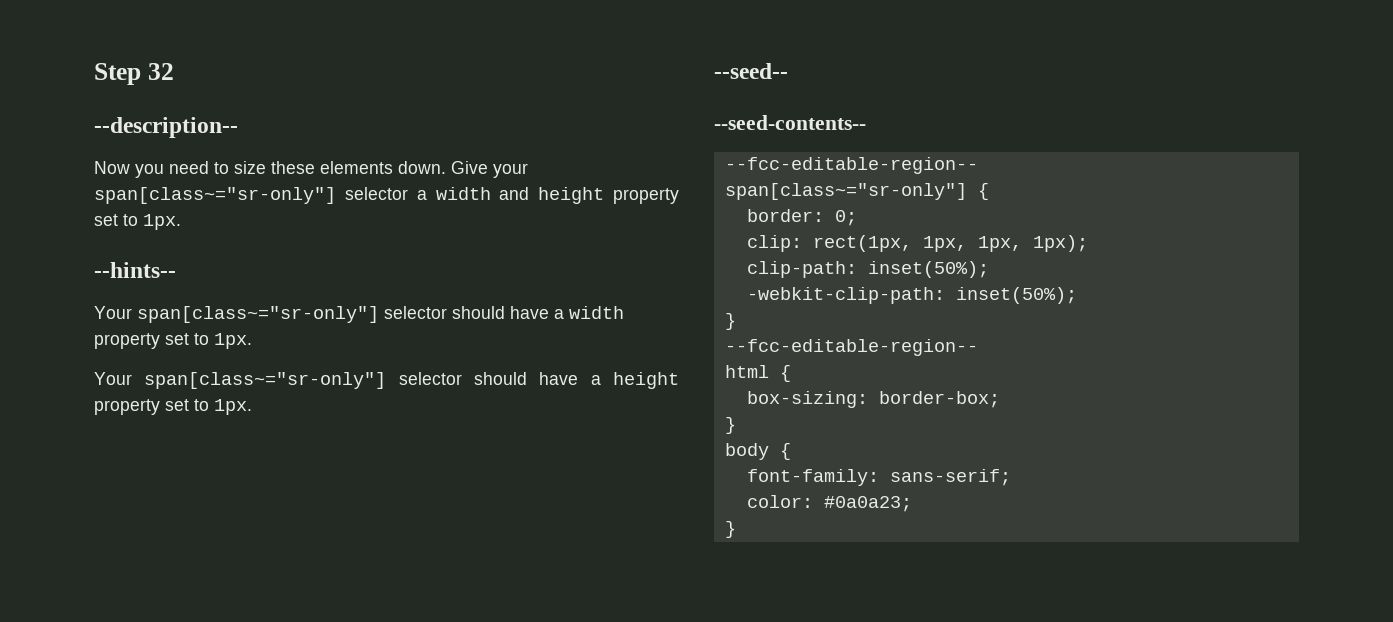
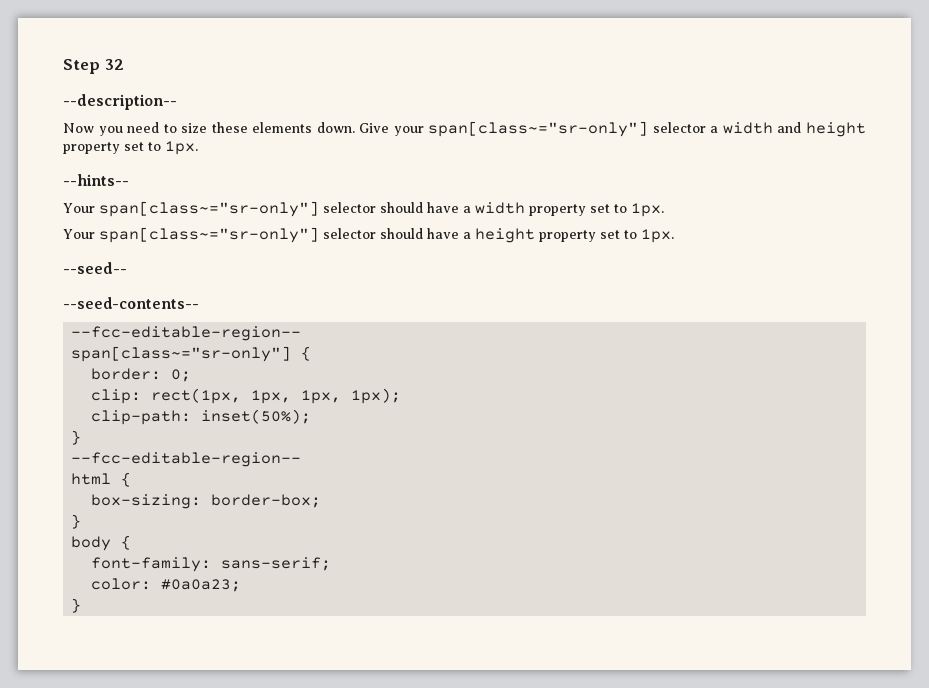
- -webkit-clip-path: inset(50%);

